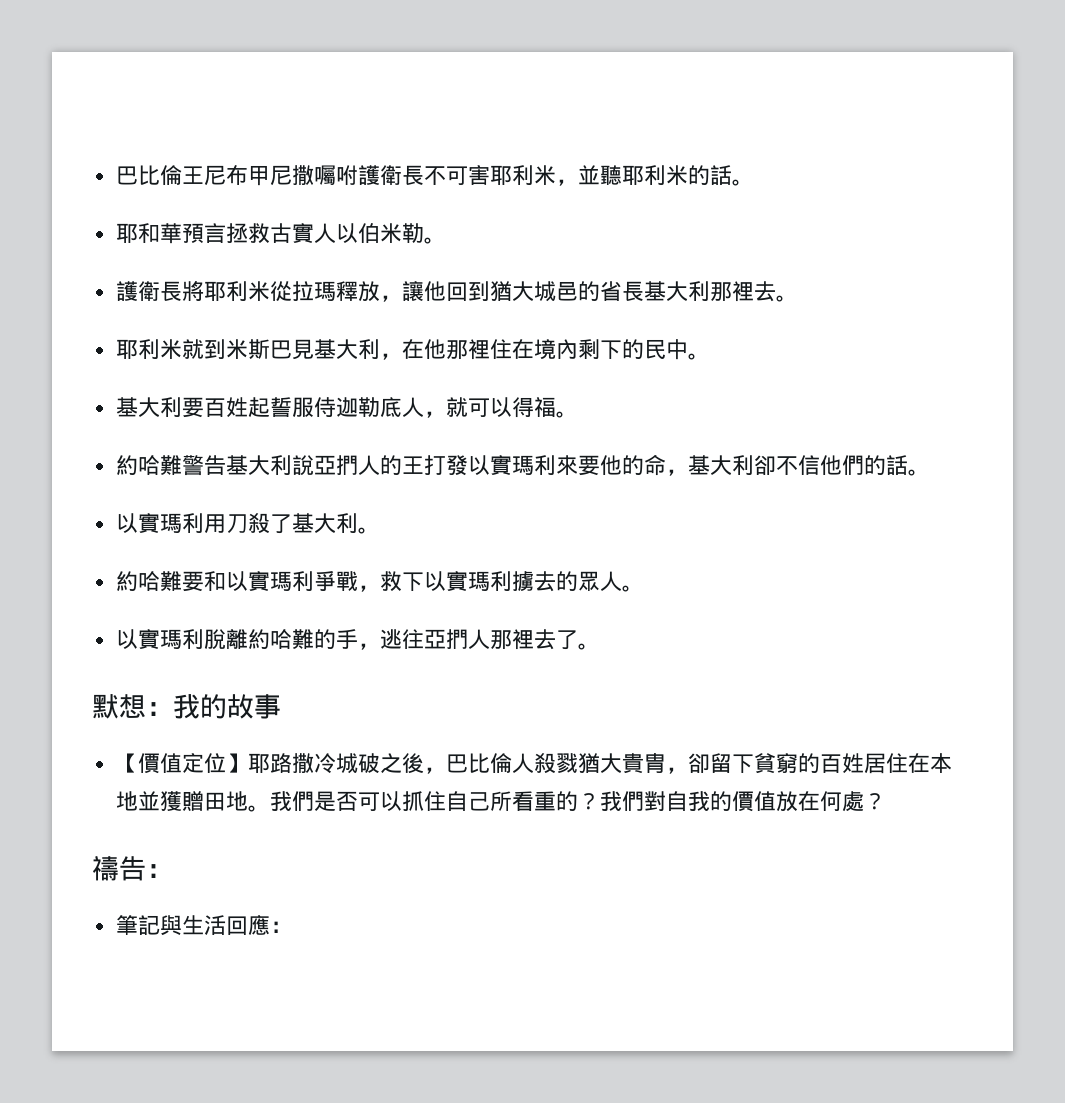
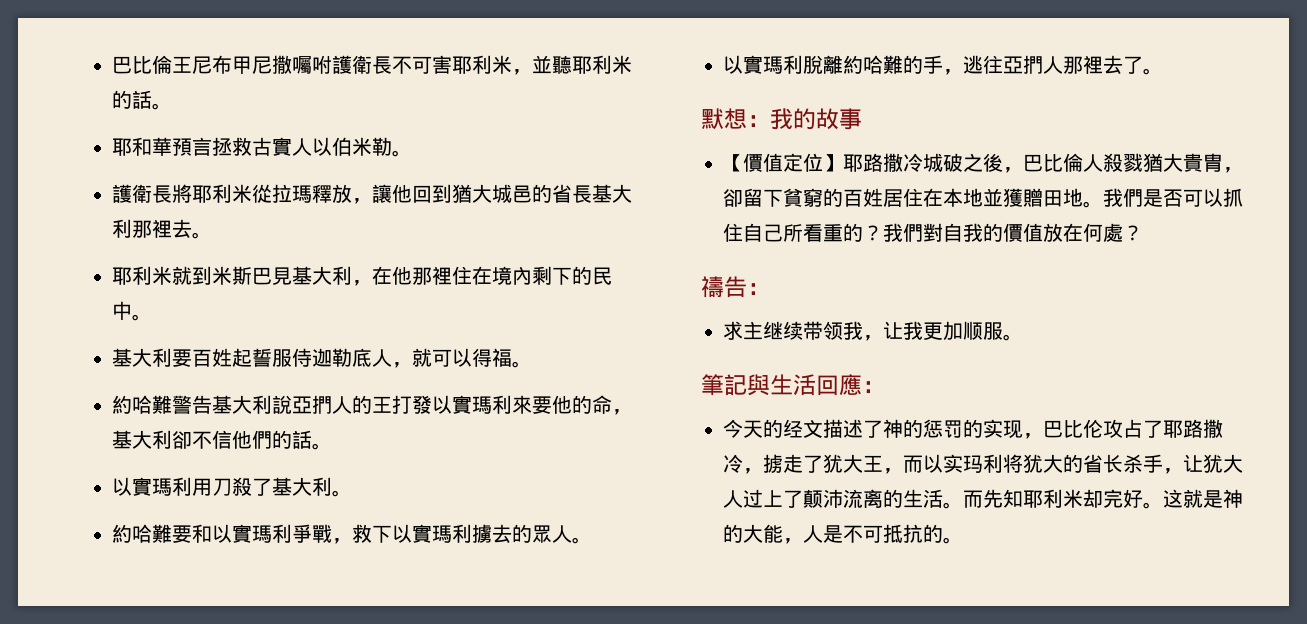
+ 求主继续带领我，让我更加顺服。
  筆記與生活回應：
+ 今天的经文描述了神的惩罚的实现，巴比伦攻占了耶路撒冷，掳走了犹大王，而以实玛利将犹大的省长杀手，让犹大人过上了颠沛流离的生活。而先知耶利米却完好。这就是神的大能，人是不可抵抗的。

